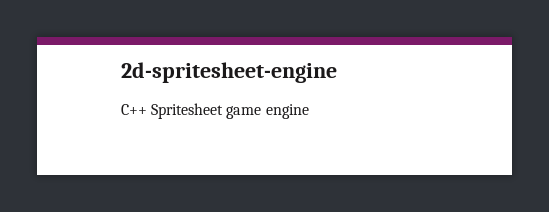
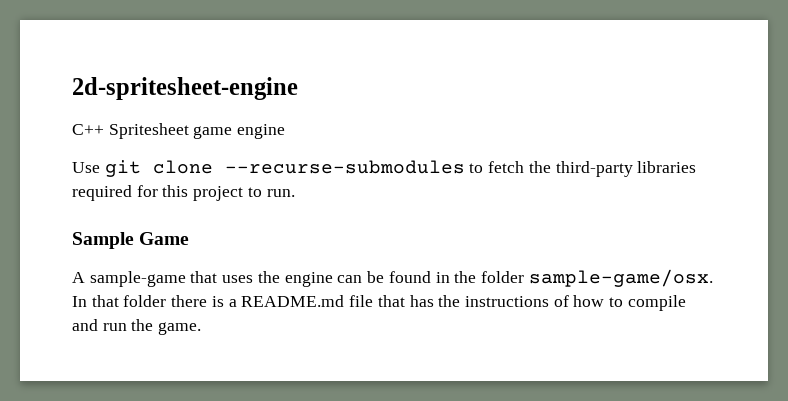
+ Use git clone --recurse-submodules to fetch the third-party libraries required for this project to run.
+ Sample Game
+ A sample-game that uses the engine can be found in the folder sample-game/osx. In that folder there is a README.md file that has the instructions of how to compile and run the game.

